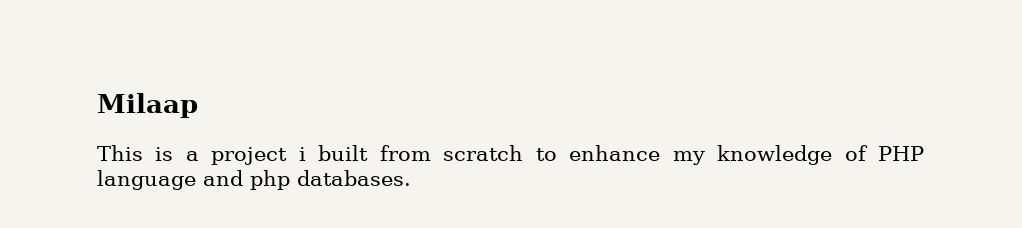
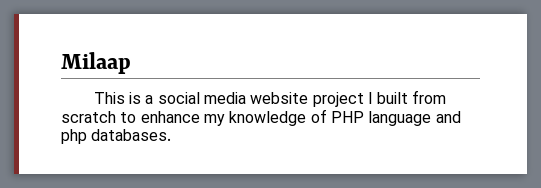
- This is a project i built from scratch to enhance my knowledge of PHP language and php databases.
+ This is a social media website project I built from scratch to enhance my knowledge of PHP language and php databases.

